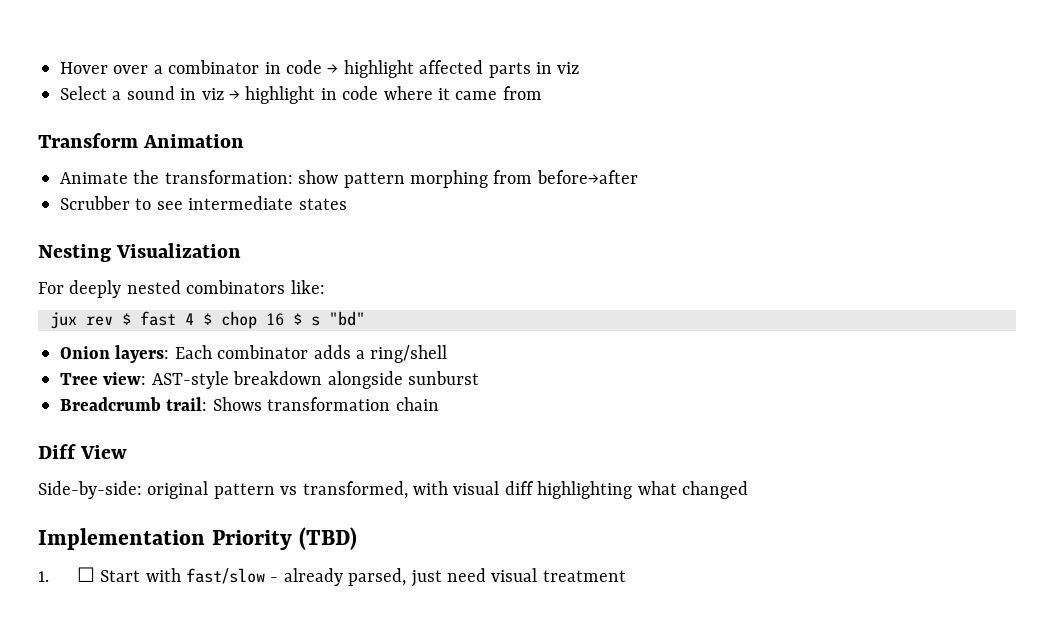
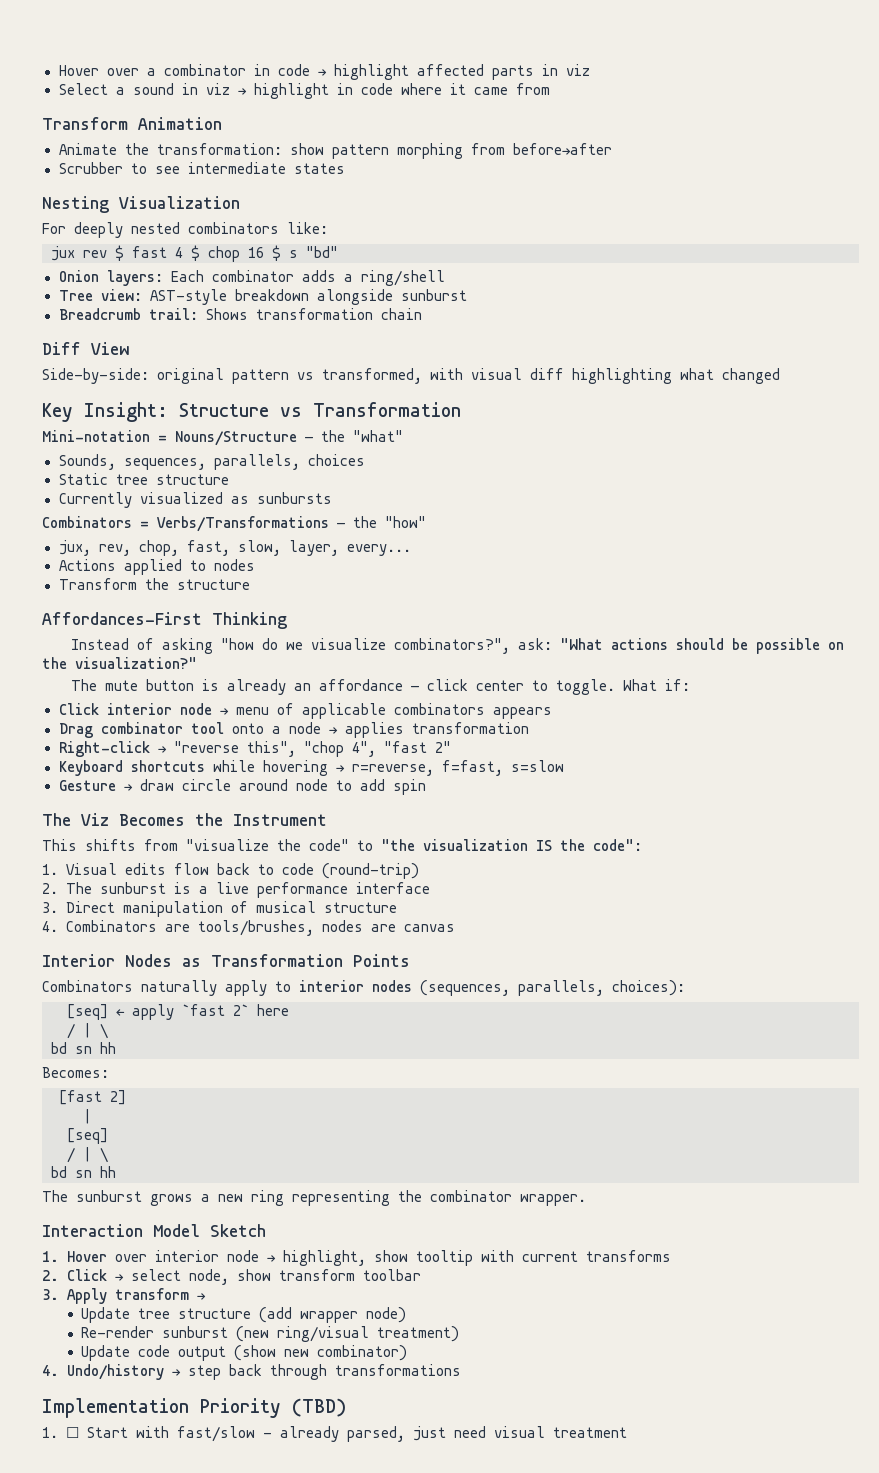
+ Key Insight: Structure vs Transformation
+ Mini-notation = Nouns/Structure — the "what"
+ Sounds, sequences, parallels, choices
+ Static tree structure
+ Currently visualized as sunbursts
+ Combinators = Verbs/Transformations — the "how"
+ jux, rev, chop, fast, slow, layer, every...
+ Actions applied to nodes
+ Transform the structure
+ Affordances-First Thinking
+ Instead of asking "how do we visualize combinators?", ask: "What actions should be possible on the visualization?"
+ The mute button is already an affordance — click center to toggle. What if:
+ Click interior node → menu of applicable combinators appears
+ Drag combinator tool onto a node → applies transformation
+ Right-click → "reverse this", "chop 4", "fast 2"
+ Keyboard shortcuts while hovering → r=reverse, f=fast, s=slow
+ Gesture → draw circle around node to add spin
+ The Viz Becomes the Instrument
+ This shifts from "visualize the code" to "the visualization IS the code":
+ 1. Visual edits flow back to code (round-trip)
+ 2. The sunburst is a live performance interface
+ 3. Direct manipulation of musical structure
+ 4. Combinators are tools/brushes, nodes are canvas
+ Interior Nodes as Transformation Points
+ Combinators naturally apply to interior nodes (sequences, parallels, choices):
+ [seq] ← apply `fast 2` here
+ / | \
+ bd sn hh
+ Becomes:
+ [fast 2]
+ |
+ [seq]
+ / | \
+ bd sn hh
+ The sunburst grows a new ring representing the combinator wrapper.
+ Interaction Model Sketch
+ 1. Hover over interior node → highlight, show tooltip with current transforms
+ 2. Click → select node, show transform toolbar
+ 3. Apply transform →
+ Update tree structure (add wrapper node)
+ Re-render sunburst (new ring/visual treatment)
+ Update code output (show new combinator)
+ 4. Undo/history → step back through transformations

